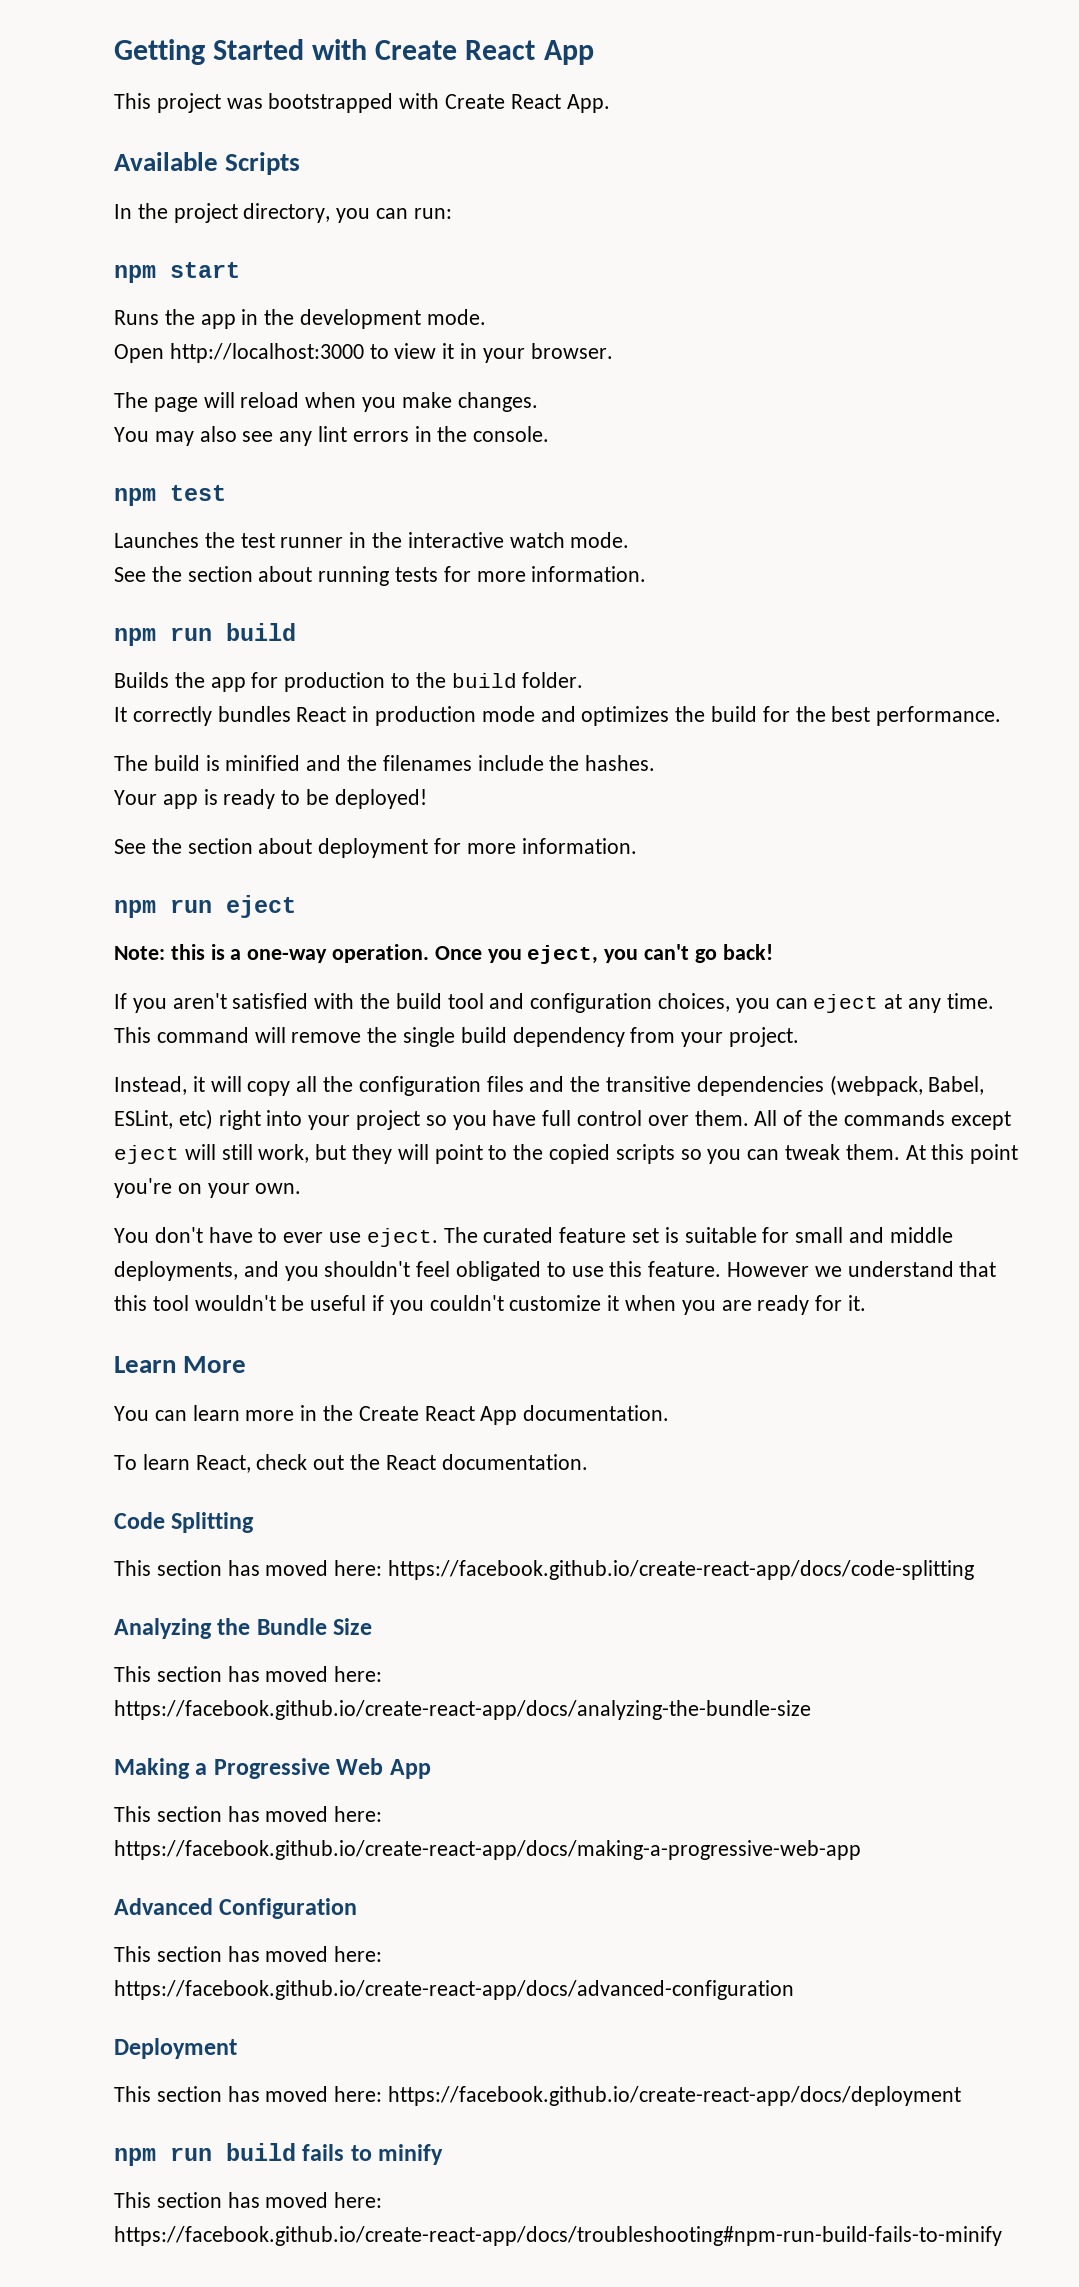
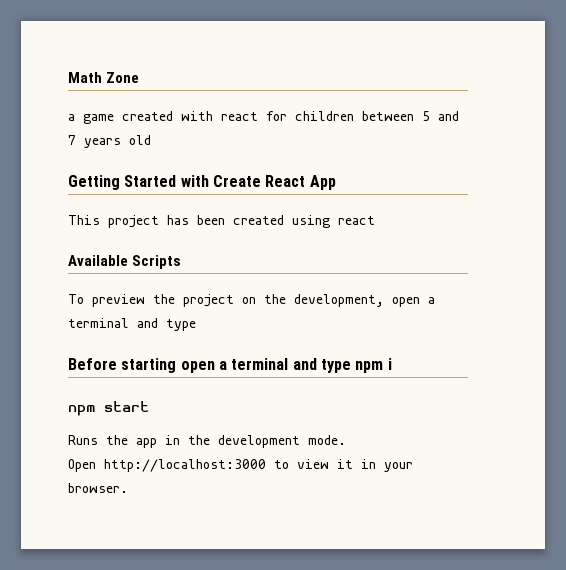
+ Math Zone
+ a game created with react for children between 5 and 7 years old
- This project was bootstrapped with Create React App.
+ This project has been created using react
  Available Scripts
- In the project directory, you can run:
+ To preview the project on the development, open a terminal and type
+ Before starting open a terminal and type npm i
- The page will reload when you make changes.
- You may also see any lint errors in the console.
- npm test
- Launches the test runner in the interactive watch mode.
- See the section about running tests for more information.
- npm run build
- Builds the app for production to the build folder.
- It correctly bundles React in production mode and optimizes the build for the best performance.
- The build is minified and the filenames include the hashes.
- Your app is ready to be deployed!
- See the section about deployment for more information.
- npm run eject
- Note: this is a one-way operation. Once you eject, you can't go back!
- If you aren't satisfied with the build tool and configuration choices, you can eject at any time. This command will remove the single build dependency from your project.
- Instead, it will copy all the configuration files and the transitive dependencies (webpack, Babel, ESLint, etc) right into your project so you have full control over them. All of the commands except eject will still work, but they will point to the copied scripts so you can tweak them. At this point you're on your own.
- You don't have to ever use eject. The curated feature set is suitable for small and middle deployments, and you shouldn't feel obligated to use this feature. However we understand that this tool wouldn't be useful if you couldn't customize it when you are ready for it.
- Learn More
- You can learn more in the Create React App documentation.
- To learn React, check out the React documentation.
- Code Splitting
- This section has moved here: https://facebook.github.io/create-react-app/docs/code-splitting
- Analyzing the Bundle Size
- This section has moved here: https://facebook.github.io/create-react-app/docs/analyzing-the-bundle-size
- Making a Progressive Web App
- This section has moved here: https://facebook.github.io/create-react-app/docs/making-a-progressive-web-app
- Advanced Configuration
- This section has moved here: https://facebook.github.io/create-react-app/docs/advanced-configuration
- Deployment
- This section has moved here: https://facebook.github.io/create-react-app/docs/deployment
- npm run build fails to minify
- This section has moved here: https://facebook.github.io/create-react-app/docs/troubleshooting#npm-run-build-fails-to-minify

